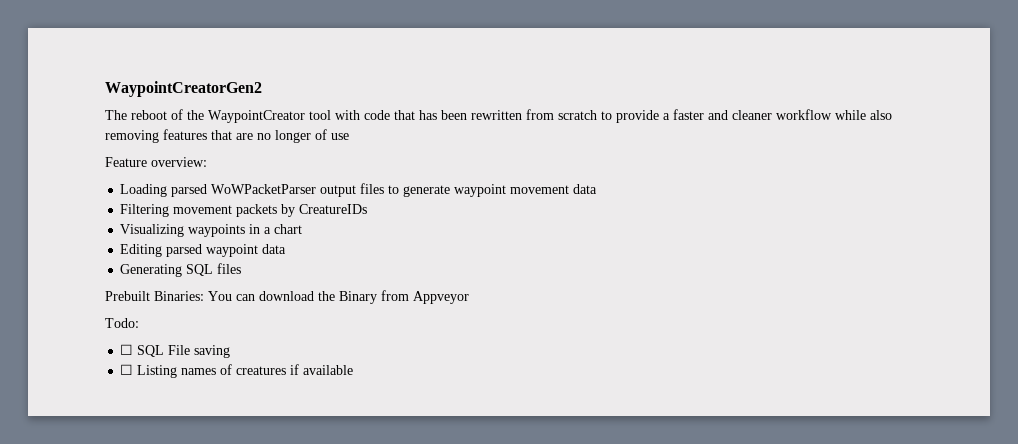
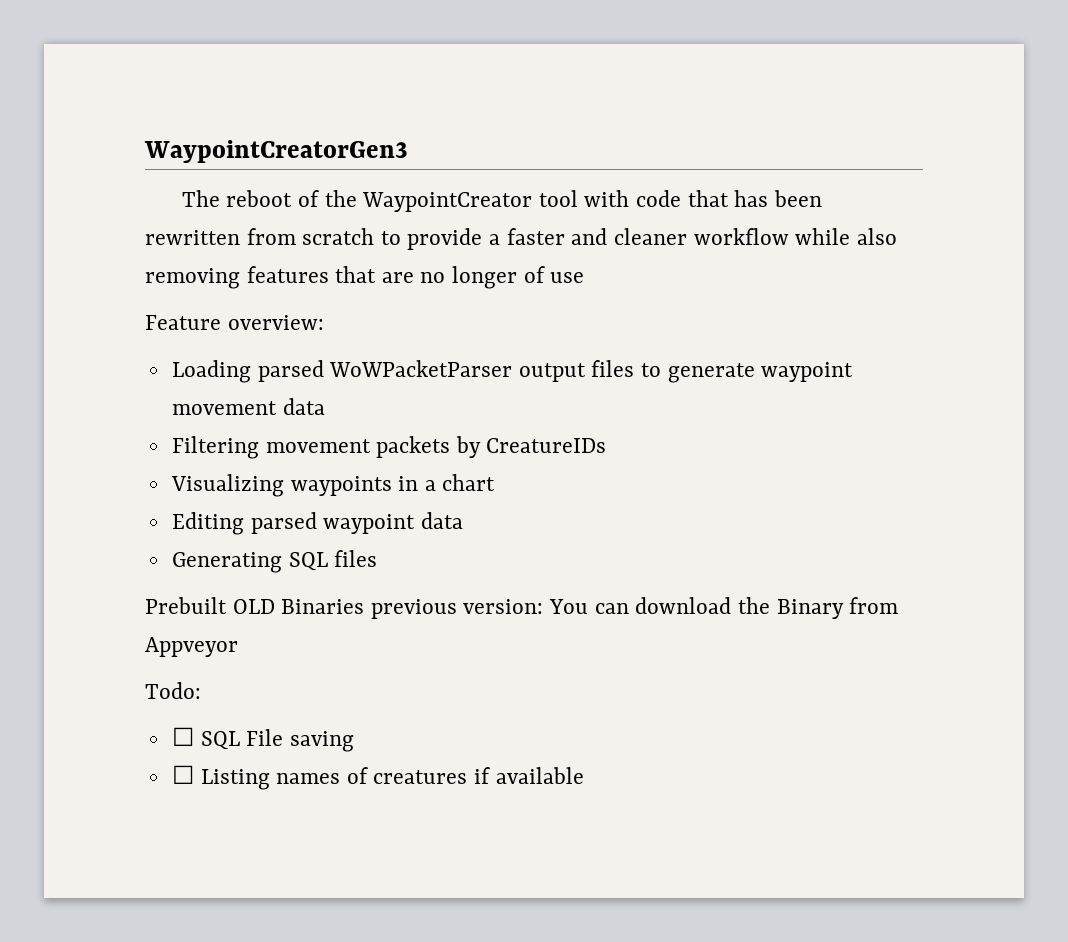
- WaypointCreatorGen2
+ WaypointCreatorGen3
- Prebuilt Binaries: You can download the Binary from Appveyor
+ Prebuilt OLD Binaries previous version: You can download the Binary from Appveyor

